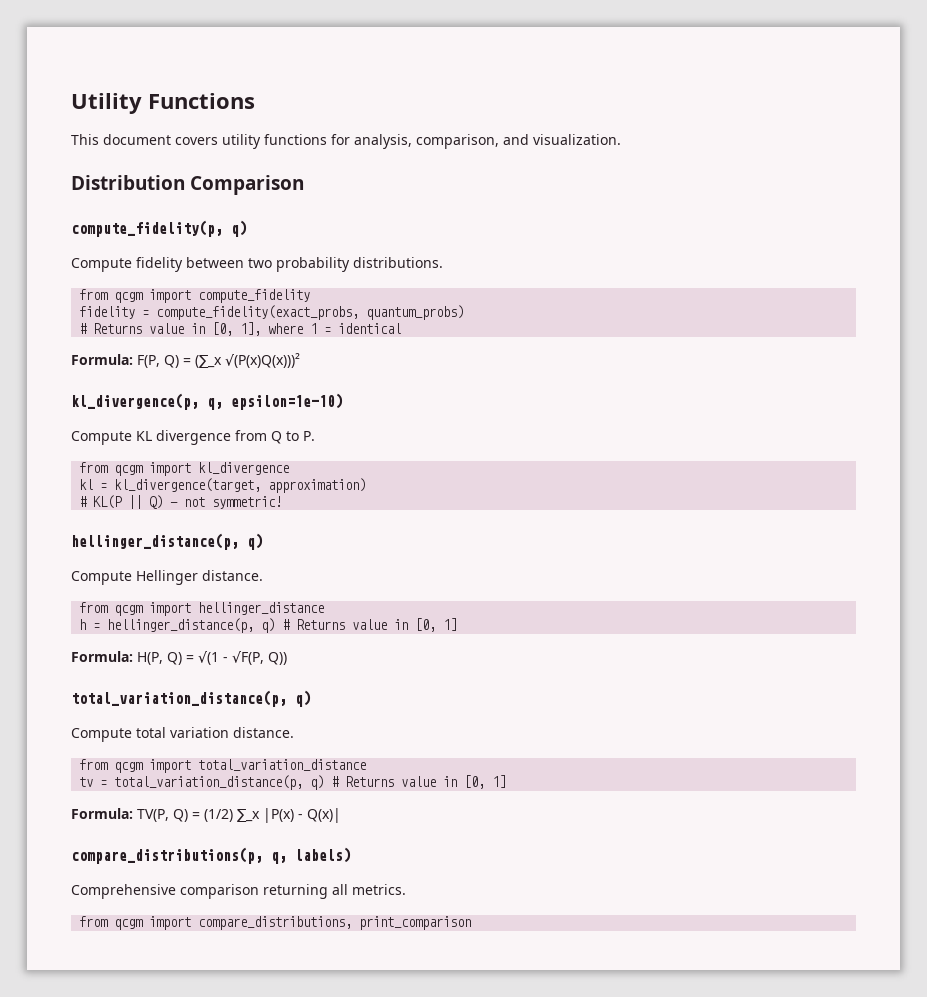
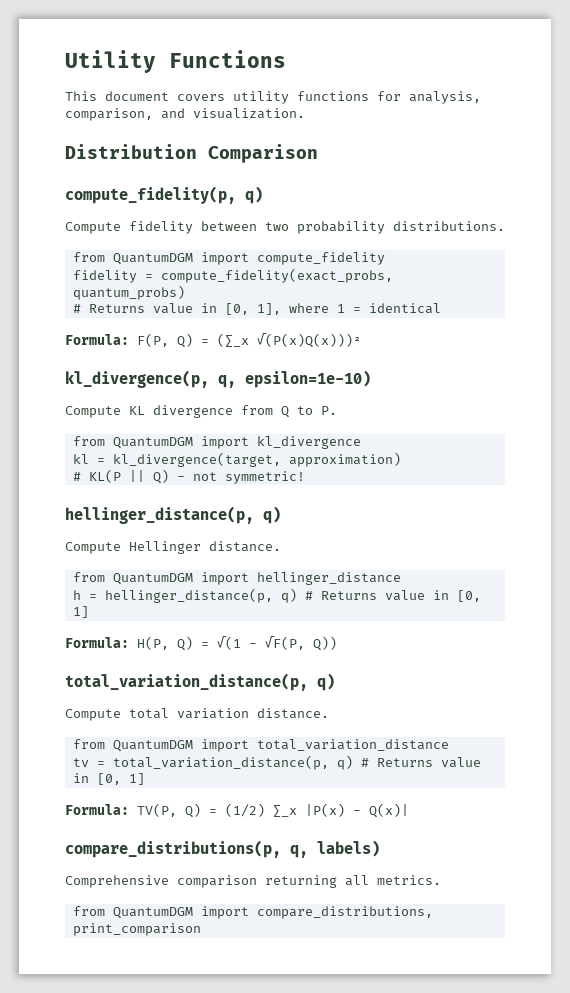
- from qcgm import compute_fidelity
+ from QuantumDGM import compute_fidelity
- from qcgm import kl_divergence
+ from QuantumDGM import kl_divergence
- from qcgm import hellinger_distance
+ from QuantumDGM import hellinger_distance
- from qcgm import total_variation_distance
+ from QuantumDGM import total_variation_distance
- from qcgm import compare_distributions, print_comparison
+ from QuantumDGM import compare_distributions, print_comparison

